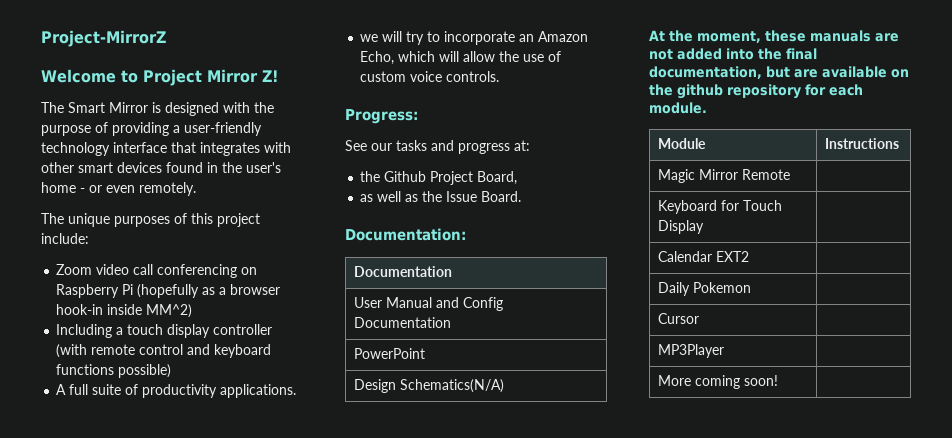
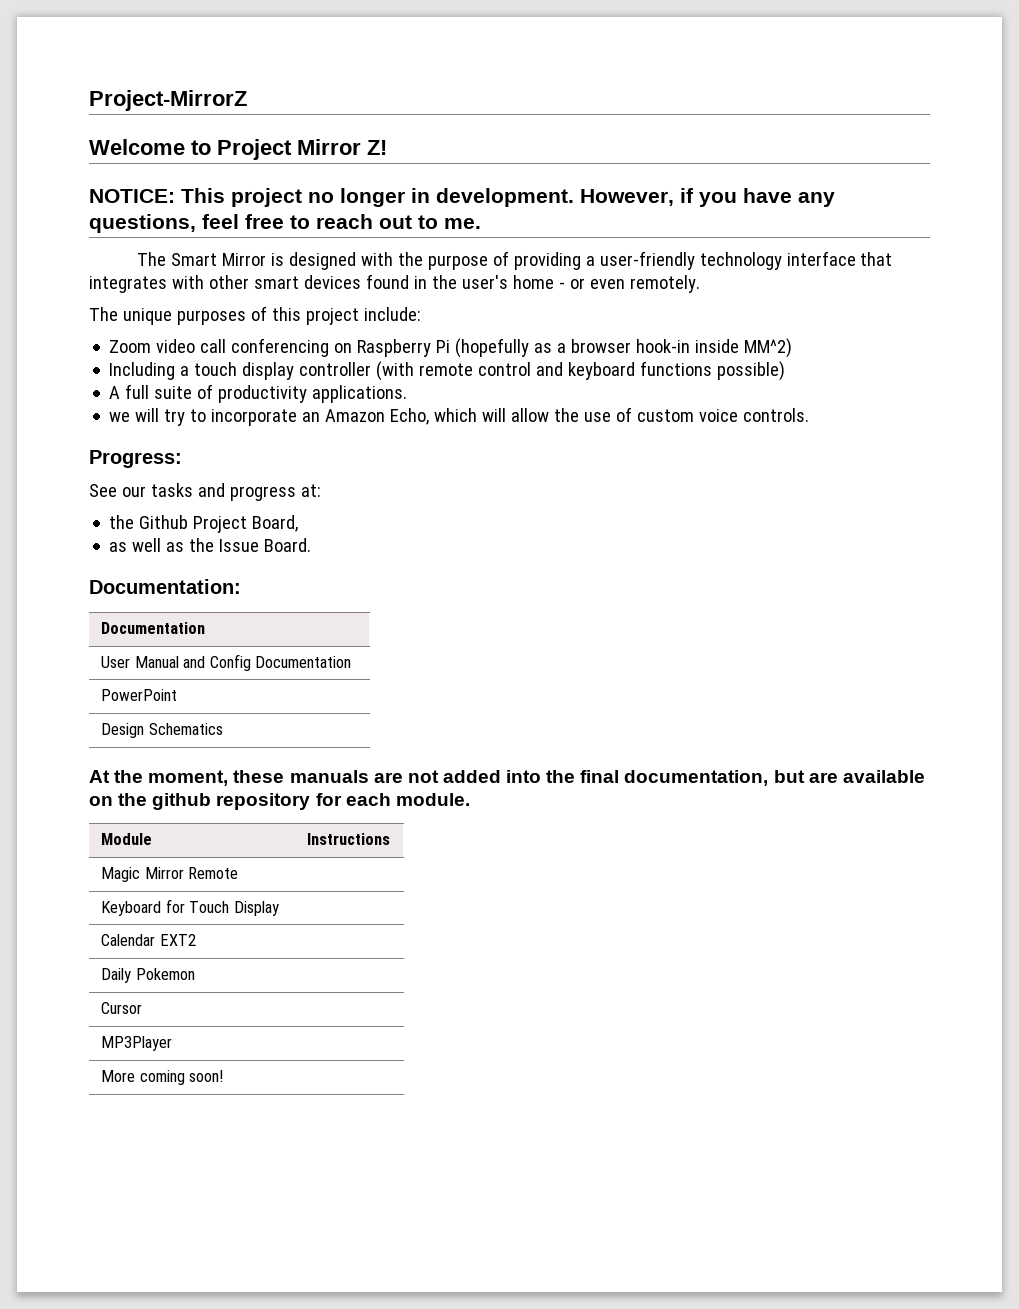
+ NOTICE: This project no longer in development. However, if you have any questions, feel free to reach out to me.
- Design Schematics(N/A)
+ Design Schematics

